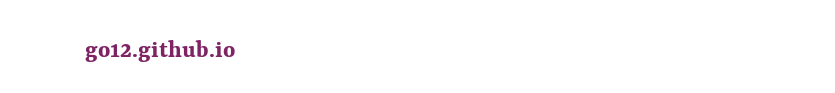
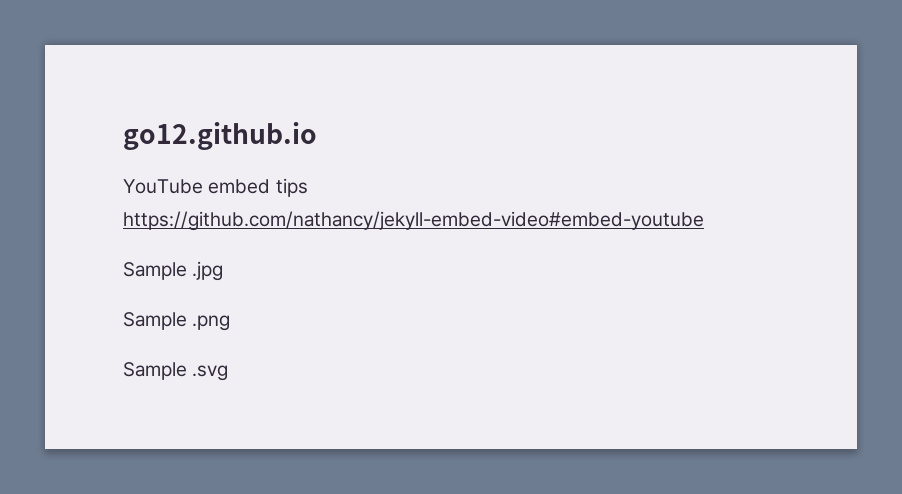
+ YouTube embed tips https://github.com/nathancy/jekyll-embed-video#embed-youtube
+ Sample .jpg
+ Sample .png
+ Sample .svg

